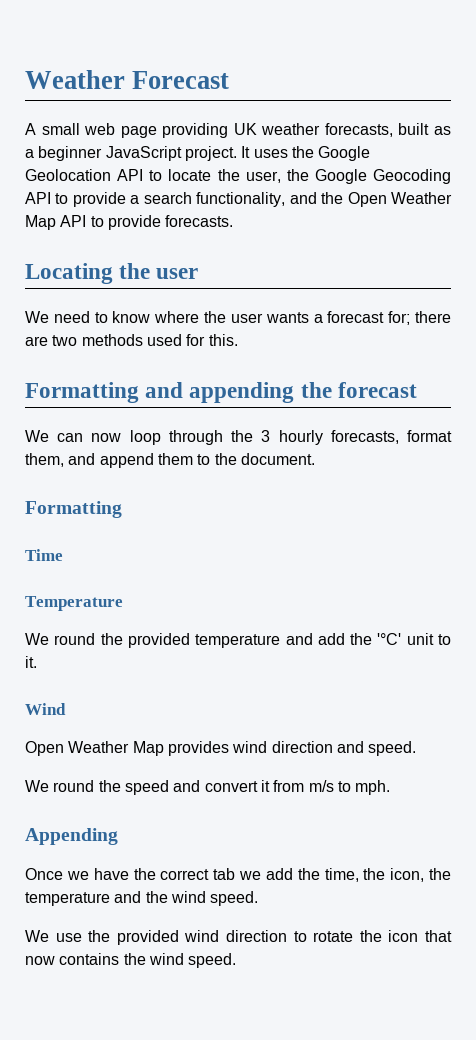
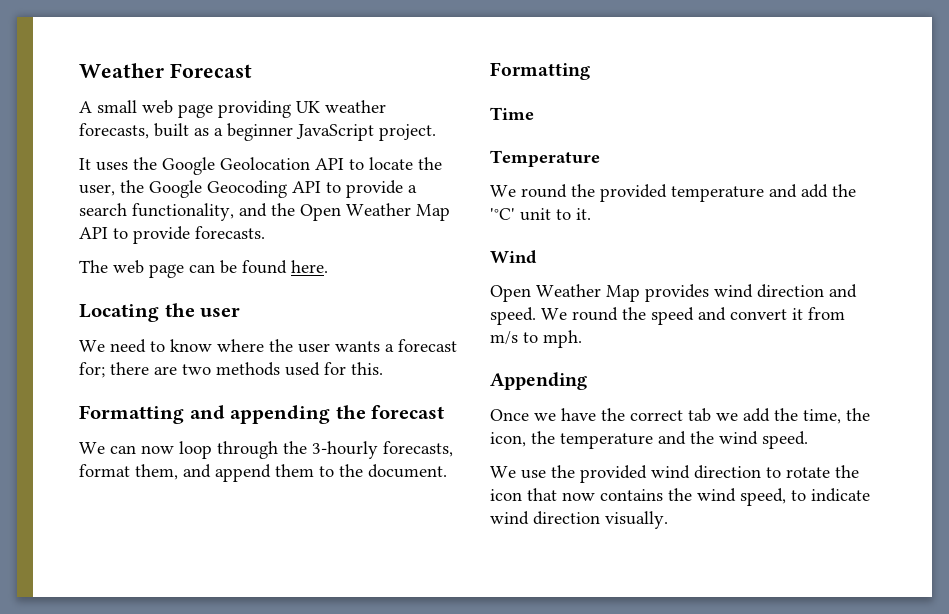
- A small web page providing UK weather forecasts, built as a beginner JavaScript project. It uses the Google Geolocation API to locate the user, the Google Geocoding API to provide a search functionality, and the Open Weather Map API to provide forecasts.
+ A small web page providing UK weather forecasts, built as a beginner JavaScript project.
+ It uses the Google Geolocation API to locate the user, the Google Geocoding API to provide a search functionality, and the Open Weather Map API to provide forecasts.
+ The web page can be found here.
- We can now loop through the 3 hourly forecasts, format them, and append them to the document.
+ We can now loop through the 3-hourly forecasts, format them, and append them to the document.
- Open Weather Map provides wind direction and speed.
- We round the speed and convert it from m/s to mph.
+ Open Weather Map provides wind direction and speed. We round the speed and convert it from m/s to mph.
- We use the provided wind direction to rotate the icon that now contains the wind speed.
+ We use the provided wind direction to rotate the icon that now contains the wind speed, to indicate wind direction visually.

